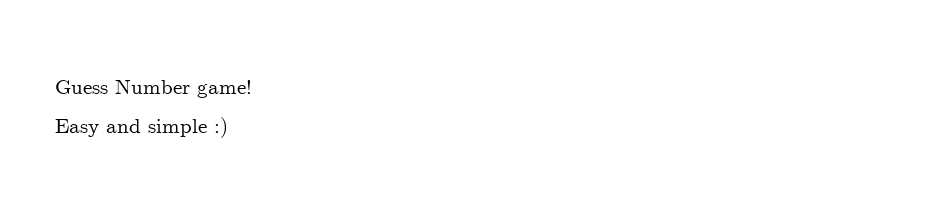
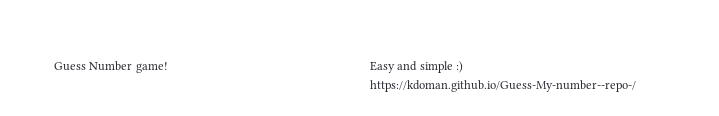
- Easy and simple :)
+ Easy and simple :) https://kdoman.github.io/Guess-My-number--repo-/

